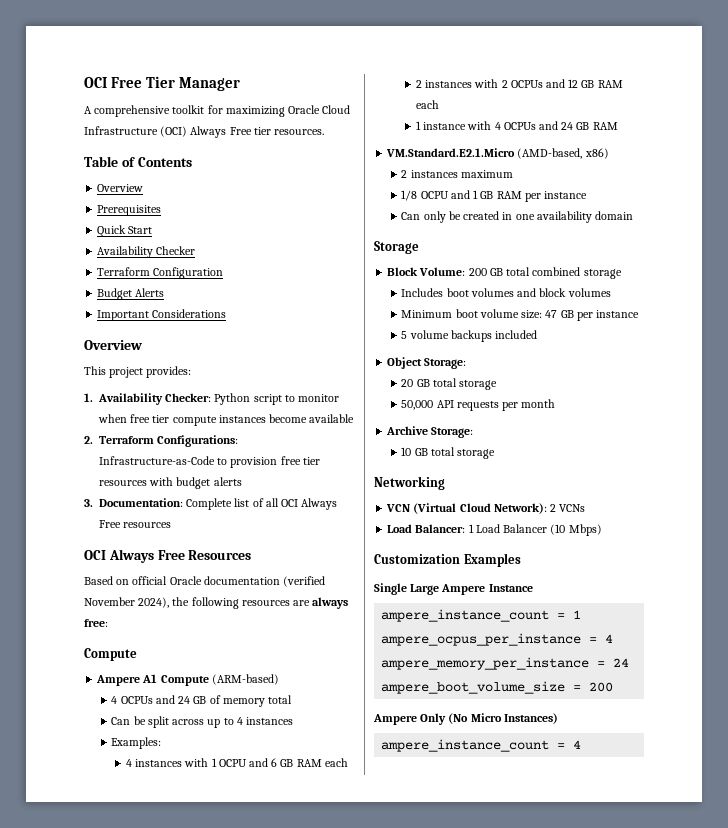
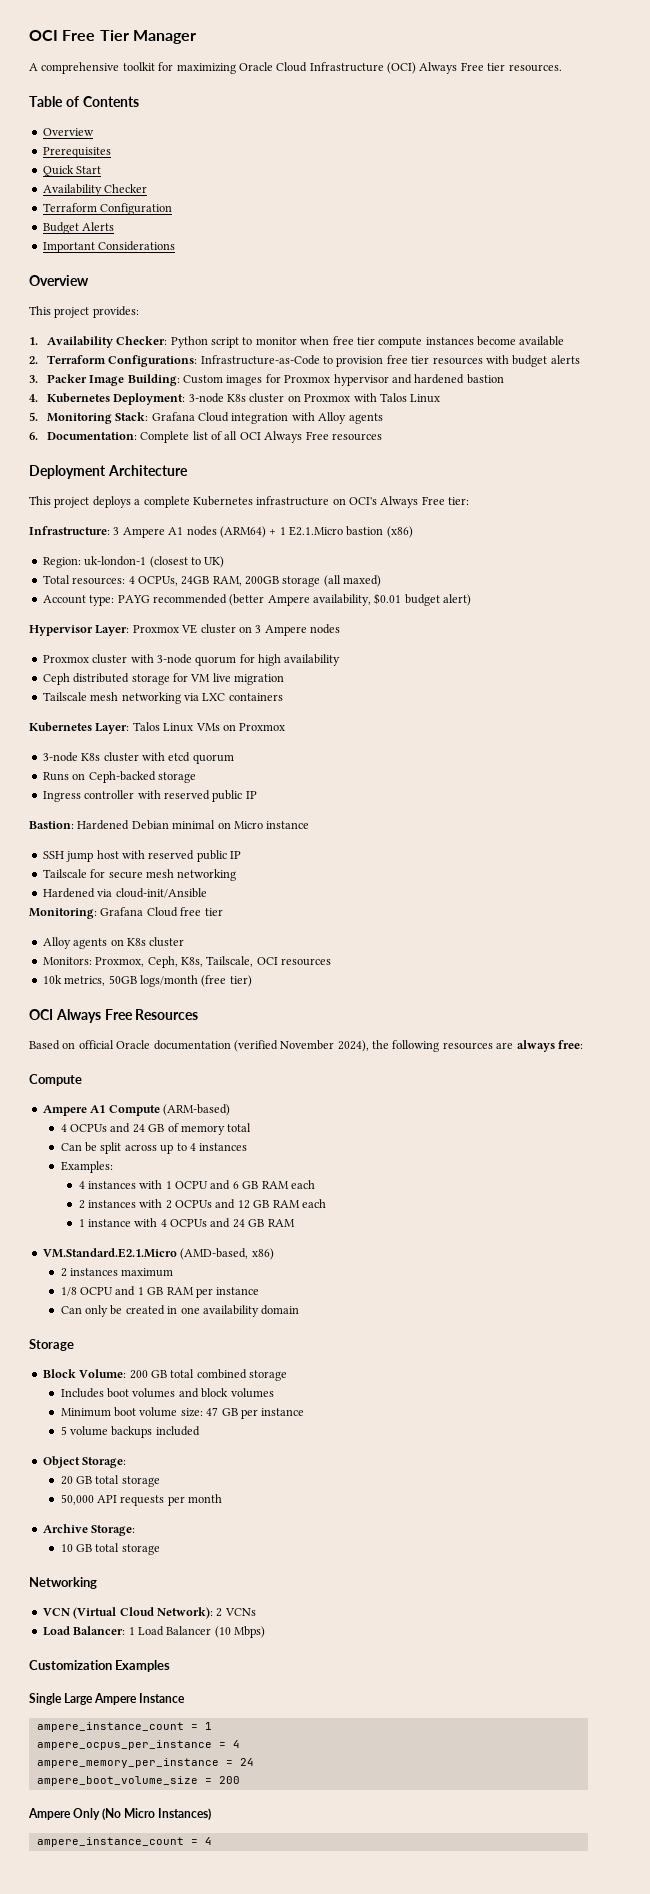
- 3. Documentation: Complete list of all OCI Always Free resources
+ 3. Packer Image Building: Custom images for Proxmox hypervisor and hardened bastion
+ 4. Kubernetes Deployment: 3-node K8s cluster on Proxmox with Talos Linux
+ 5. Monitoring Stack: Grafana Cloud integration with Alloy agents
+ 6. Documentation: Complete list of all OCI Always Free resources
+ Deployment Architecture
+ This project deploys a complete Kubernetes infrastructure on OCI's Always Free tier:
+ Infrastructure: 3 Ampere A1 nodes (ARM64) + 1 E2.1.Micro bastion (x86)
+ Region: uk-london-1 (closest to UK)
+ Total resources: 4 OCPUs, 24GB RAM, 200GB storage (all maxed)
+ Account type: PAYG recommended (better Ampere availability, $0.01 budget alert)
+ Hypervisor Layer: Proxmox VE cluster on 3 Ampere nodes
+ Proxmox cluster with 3-node quorum for high availability
+ Ceph distributed storage for VM live migration
+ Tailscale mesh networking via LXC containers
+ Kubernetes Layer: Talos Linux VMs on Proxmox
+ 3-node K8s cluster with etcd quorum
+ Runs on Ceph-backed storage
+ Ingress controller with reserved public IP
+ Bastion: Hardened Debian minimal on Micro instance
+ SSH jump host with reserved public IP
+ Tailscale for secure mesh networking
+ Hardened via cloud-init/Ansible
+ Monitoring: Grafana Cloud free tier
+ Alloy agents on K8s cluster
+ Monitors: Proxmox, Ceph, K8s, Tailscale, OCI resources
+ 10k metrics, 50GB logs/month (free tier)

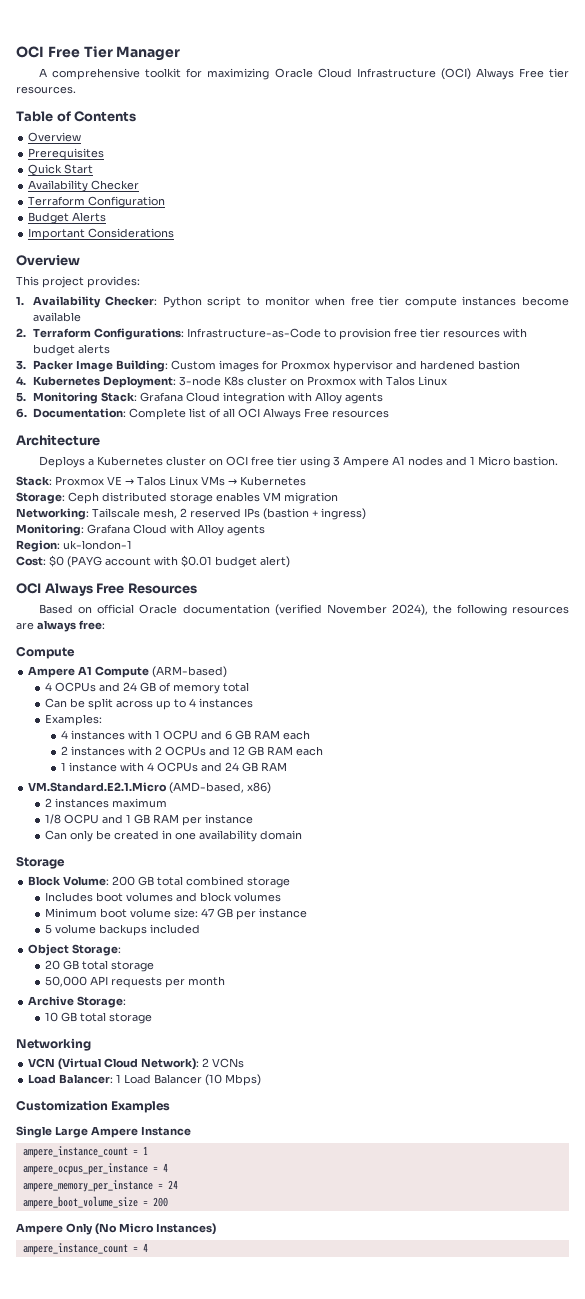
- Deployment Architecture
+ Architecture
- This project deploys a complete Kubernetes infrastructure on OCI's Always Free tier:
- Infrastructure: 3 Ampere A1 nodes (ARM64) + 1 E2.1.Micro bastion (x86)
- Region: uk-london-1 (closest to UK)
- Total resources: 4 OCPUs, 24GB RAM, 200GB storage (all maxed)
- Account type: PAYG recommended (better Ampere availability, $0.01 budget alert)
- Hypervisor Layer: Proxmox VE cluster on 3 Ampere nodes
- Proxmox cluster with 3-node quorum for high availability
- Ceph distributed storage for VM live migration
- Tailscale mesh networking via LXC containers
- Kubernetes Layer: Talos Linux VMs on Proxmox
- 3-node K8s cluster with etcd quorum
- Runs on Ceph-backed storage
- Ingress controller with reserved public IP
- Bastion: Hardened Debian minimal on Micro instance
- SSH jump host with reserved public IP
- Tailscale for secure mesh networking
- Hardened via cloud-init/Ansible
+ Deploys a Kubernetes cluster on OCI free tier using 3 Ampere A1 nodes and 1 Micro bastion.
+ Stack: Proxmox VE → Talos Linux VMs → Kubernetes
+ Storage: Ceph distributed storage enables VM migration
+ Networking: Tailscale mesh, 2 reserved IPs (bastion + ingress)
- Monitoring: Grafana Cloud free tier
- Alloy agents on K8s cluster
- Monitors: Proxmox, Ceph, K8s, Tailscale, OCI resources
- 10k metrics, 50GB logs/month (free tier)
+ Monitoring: Grafana Cloud with Alloy agents
+ Region: uk-london-1
+ Cost: $0 (PAYG account with $0.01 budget alert)

